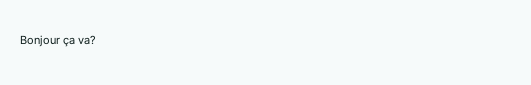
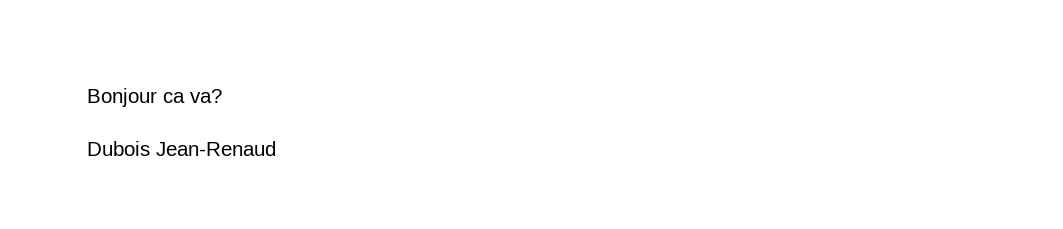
- Bonjour ça va?
+ Bonjour ca va?
+ Dubois Jean-Renaud

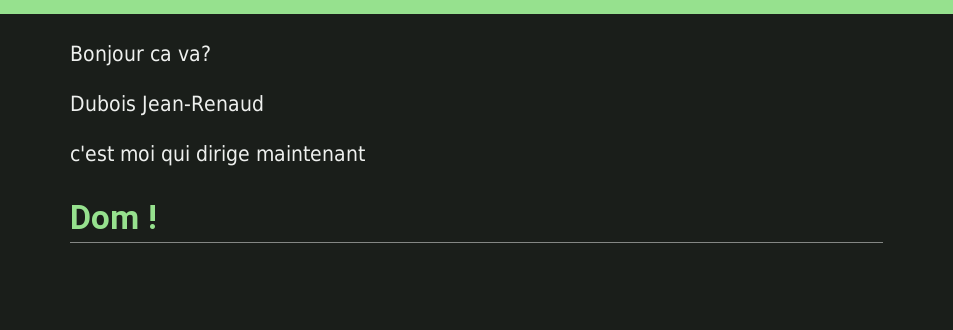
+ c'est moi qui dirige maintenant
+ Dom !

